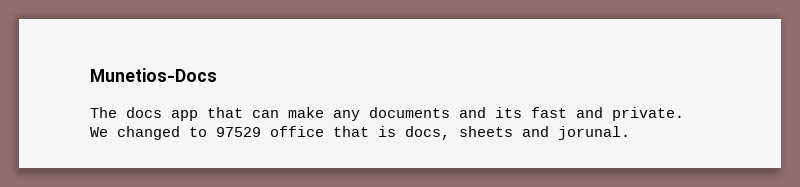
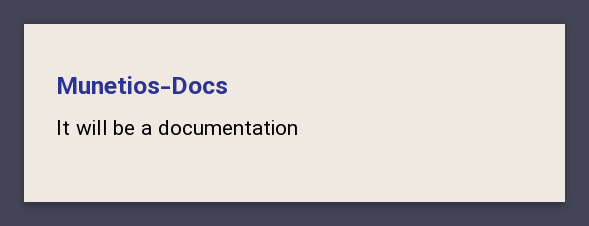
- The docs app that can make any documents and its fast and private. We changed to 97529 office that is docs, sheets and jorunal.
+ It will be a documentation

